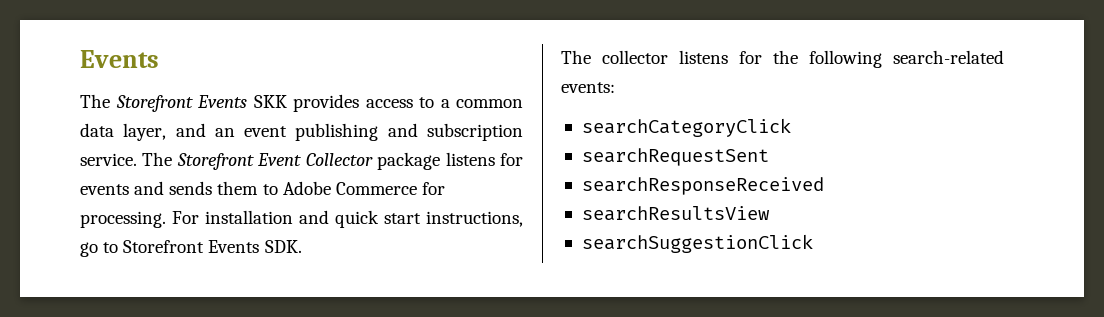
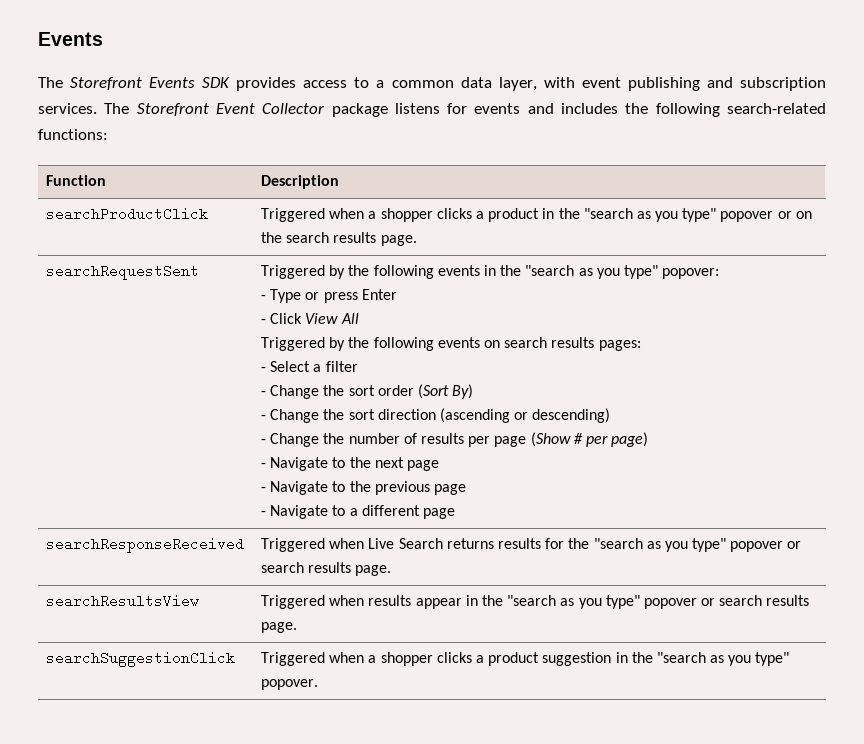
- The Storefront Events SKK provides access to a common data layer, and an event publishing and subscription service.
+ The Storefront Events SDK provides access to a common data layer, with event publishing and subscription services.
- The Storefront Event Collector package listens for events and sends them to Adobe Commerce for processing. For installation and quick start instructions, go to Storefront Events SDK.
- The collector listens for the following search-related events:
- searchCategoryClick
- searchRequestSent
- searchResponseReceived
- searchResultsView
- searchSuggestionClick
+ The Storefront Event Collector package listens for events and includes the following search-related functions:
+ Function | Description
+ searchProductClick | Triggered when a shopper clicks a product in the "search as you type" popover or on the search results page.
+ searchRequestSent | Triggered by the following events in the "search as you type" popover:
+ - Type or press Enter
+ - Click View All
+ Triggered by the following events on search results pages:
+ - Select a filter
+ - Change the sort order (Sort By)
+ - Change the sort direction (ascending or descending)
+ - Change the number of results per page (Show # per page)
+ - Navigate to the next page
+ - Navigate to the previous page
+ - Navigate to a different page
+ searchResponseReceived | Triggered when Live Search returns results for the "search as you type" popover or search results page.
+ searchResultsView | Triggered when results appear in the "search as you type" popover or search results page.
+ searchSuggestionClick | Triggered when a shopper clicks a product suggestion in the "search as you type" popover.

